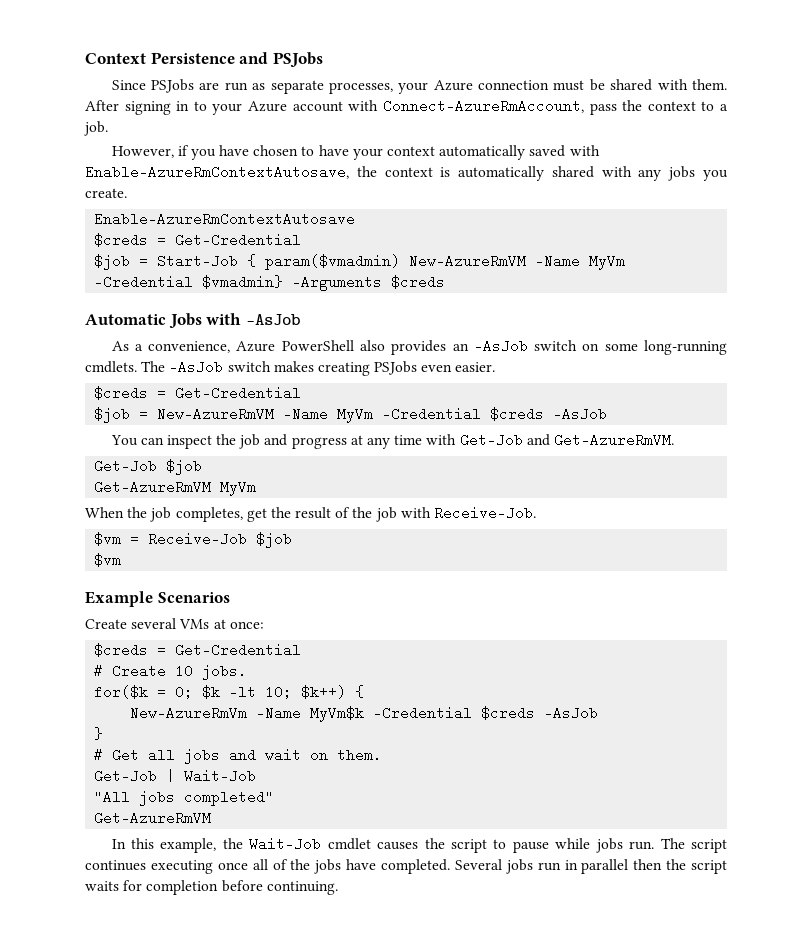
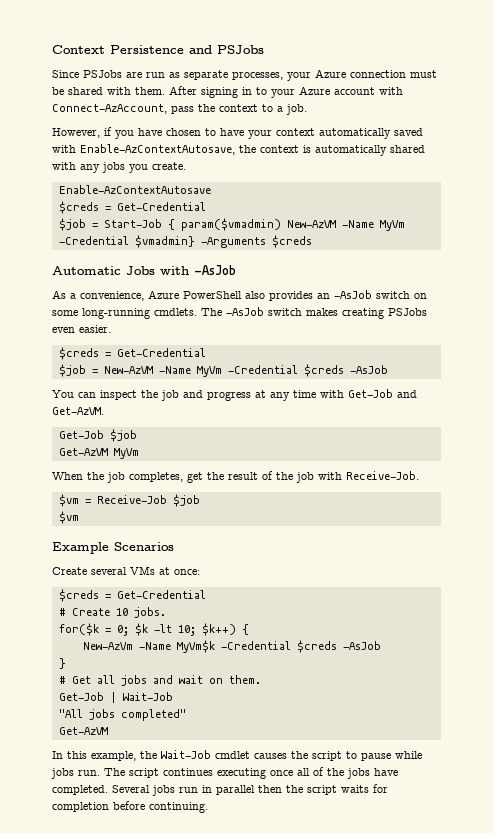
- After signing in to your Azure account with Connect-AzureRmAccount, pass the context to a job.
+ After signing in to your Azure account with Connect-AzAccount, pass the context to a job.
- However, if you have chosen to have your context automatically saved with Enable-AzureRmContextAutosave, the context is automatically shared with any jobs you create.
+ However, if you have chosen to have your context automatically saved with Enable-AzContextAutosave, the context is automatically shared with any jobs you create.
- Enable-AzureRmContextAutosave
+ Enable-AzContextAutosave
- $job = Start-Job { param($vmadmin) New-AzureRmVM -Name MyVm -Credential $vmadmin} -Arguments $creds
+ $job = Start-Job { param($vmadmin) New-AzVM -Name MyVm -Credential $vmadmin} -Arguments $creds
- $job = New-AzureRmVM -Name MyVm -Credential $creds -AsJob
+ $job = New-AzVM -Name MyVm -Credential $creds -AsJob
- You can inspect the job and progress at any time with Get-Job and Get-AzureRmVM.
+ You can inspect the job and progress at any time with Get-Job and Get-AzVM.
- Get-AzureRmVM MyVm
+ Get-AzVM MyVm
- New-AzureRmVm -Name MyVm$k -Credential $creds -AsJob
+ New-AzVm -Name MyVm$k -Credential $creds -AsJob
  "All jobs completed"
- Get-AzureRmVM
+ Get-AzVM

